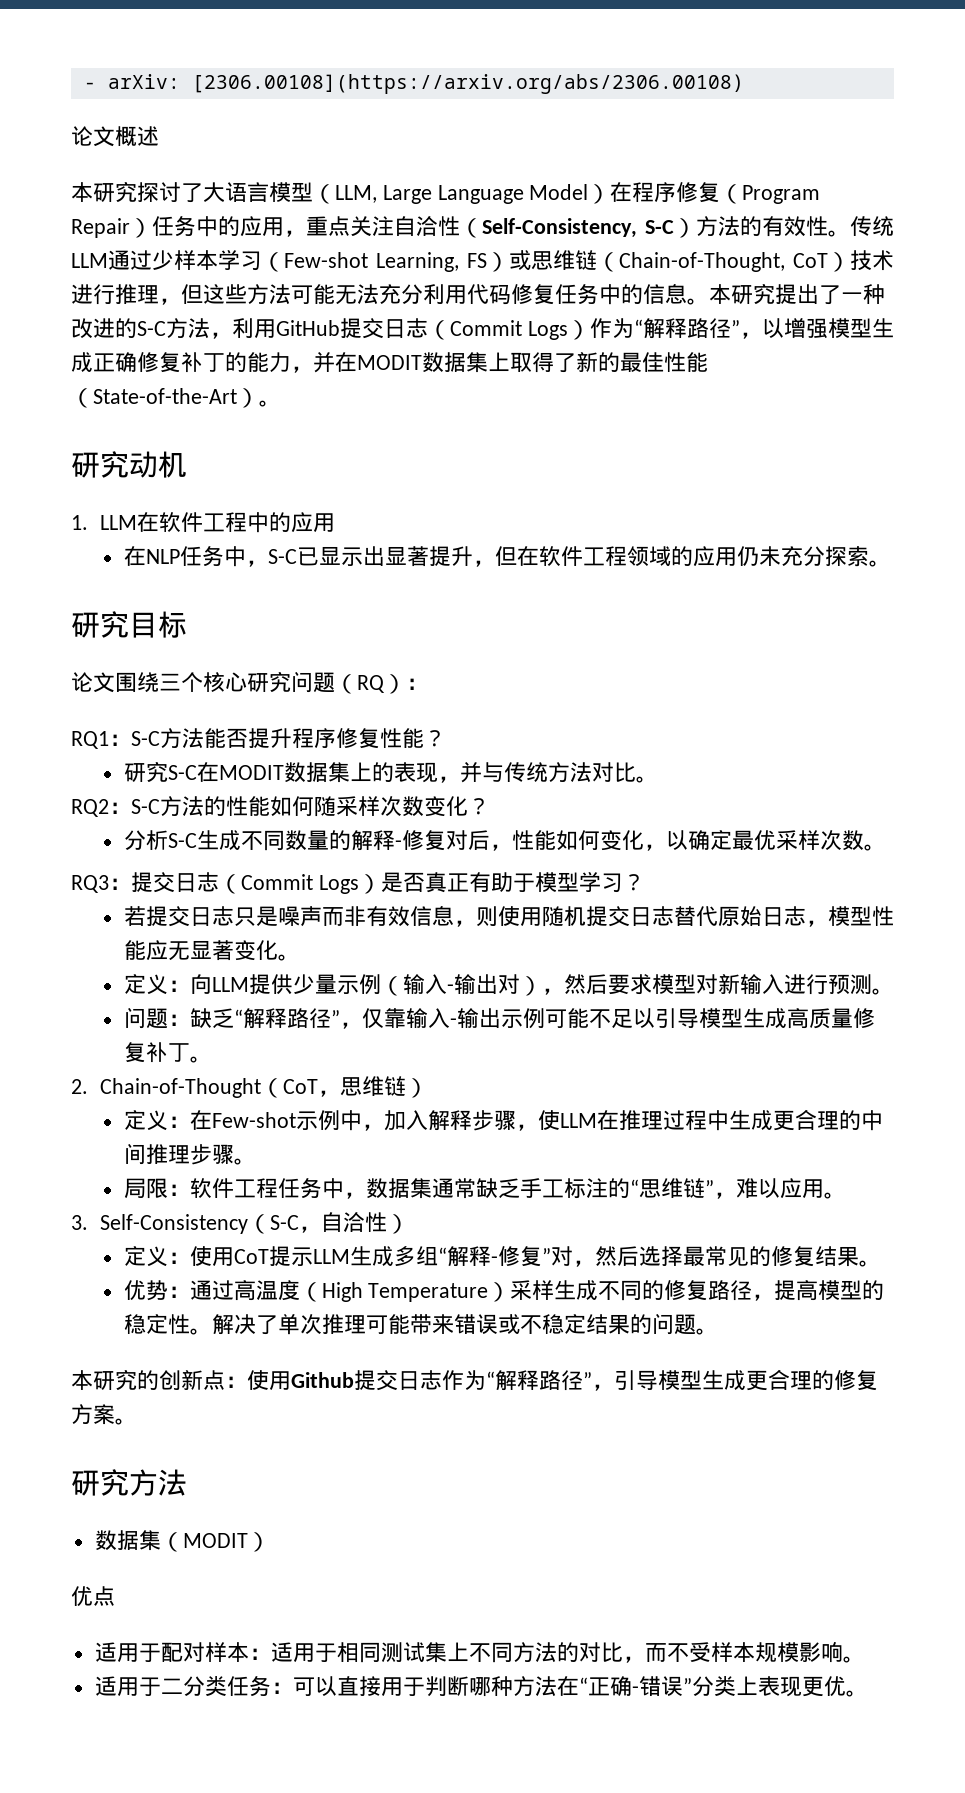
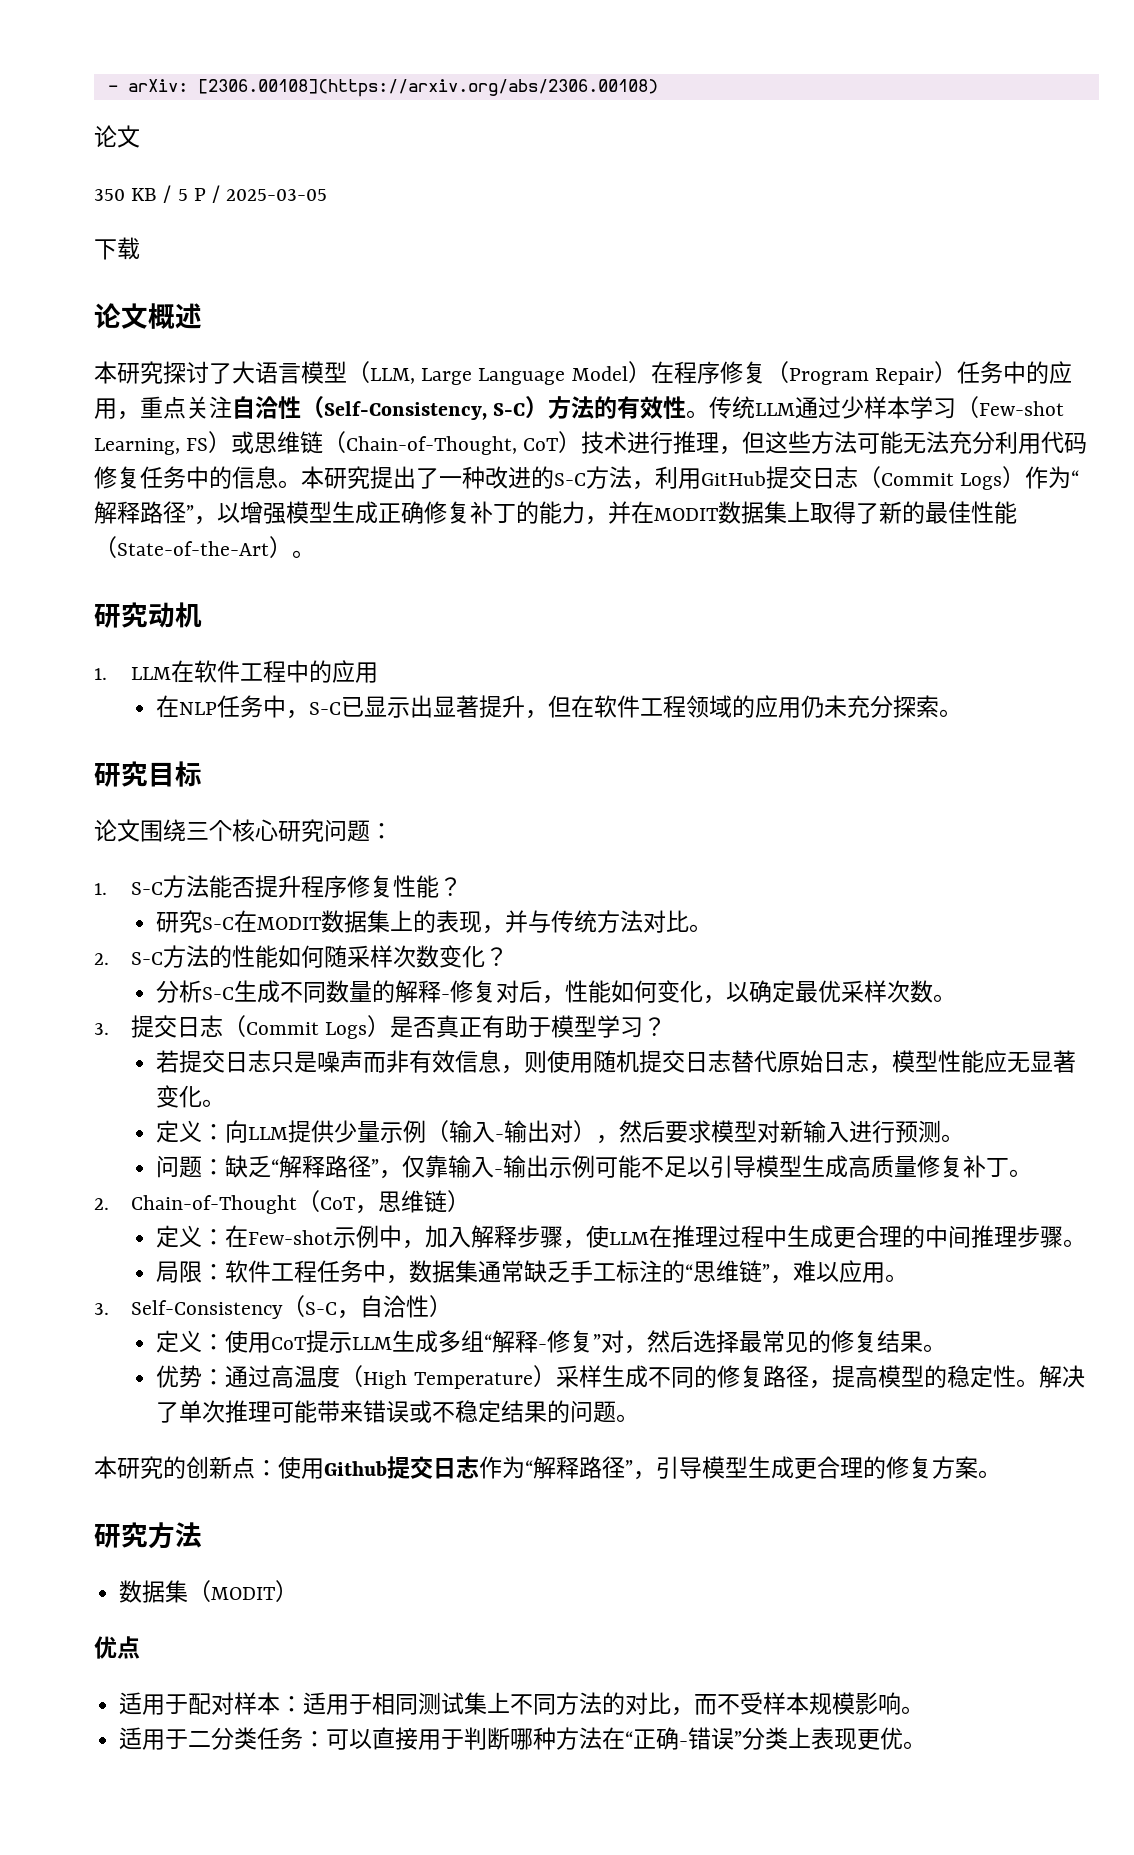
  - arXiv: [2306.00108](https://arxiv.org/abs/2306.00108)
+ 论文
+ 350 KB / 5 P / 2025-03-05
+ 下载
- 论文围绕三个核心研究问题（RQ）：
+ 论文围绕三个核心研究问题：
- RQ1：S-C方法能否提升程序修复性能？
+ 1. S-C方法能否提升程序修复性能？
- RQ2：S-C方法的性能如何随采样次数变化？
+ 2. S-C方法的性能如何随采样次数变化？
- RQ3：提交日志（Commit Logs）是否真正有助于模型学习？
+ 3.提交日志（Commit Logs）是否真正有助于模型学习？

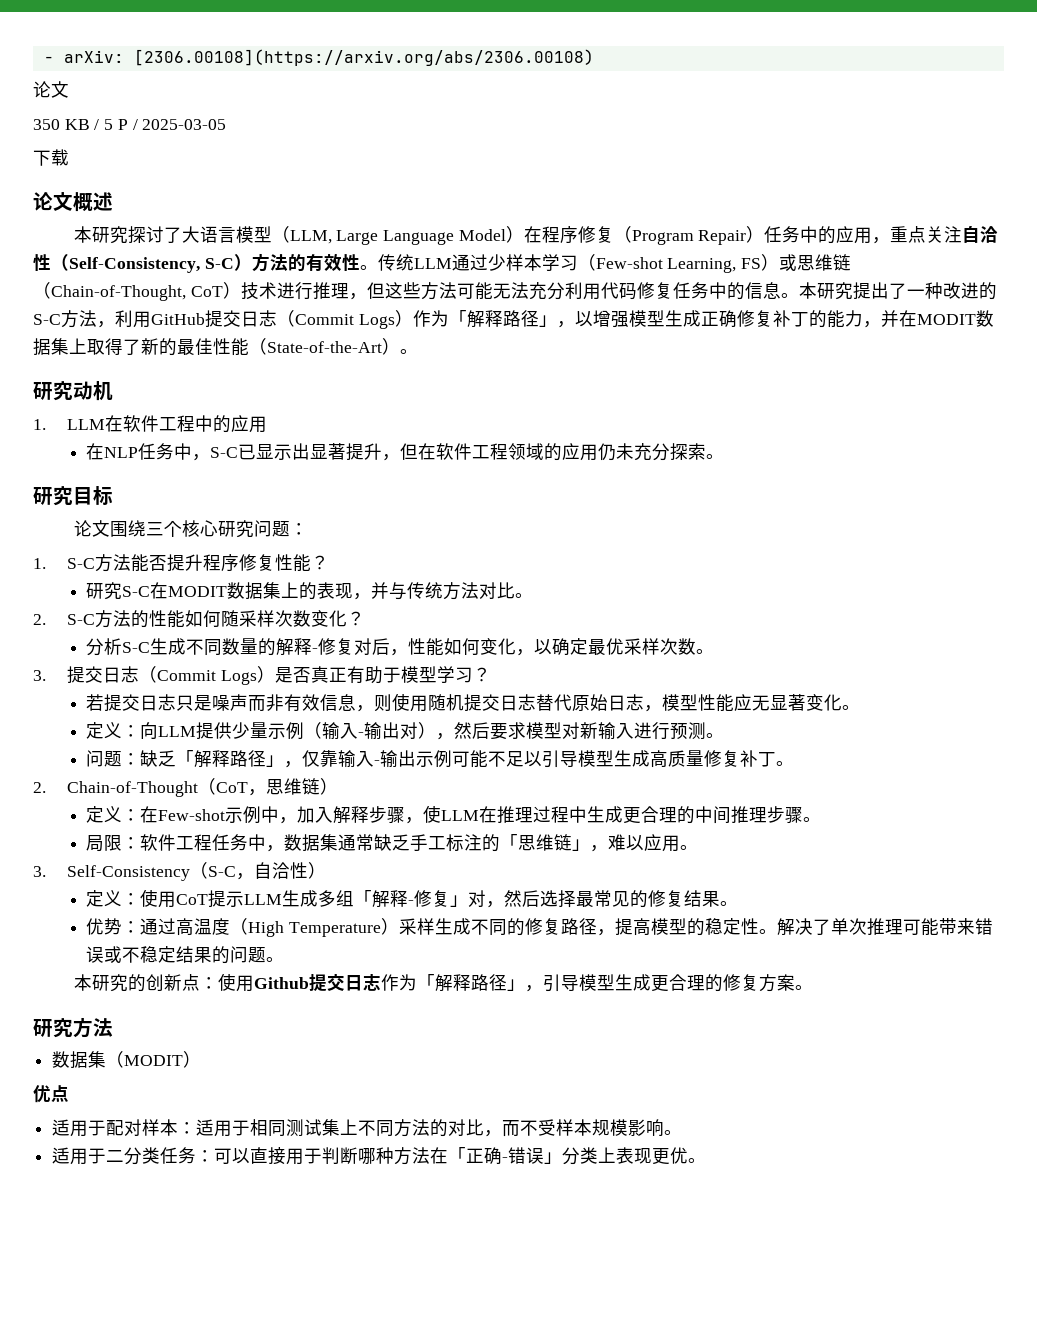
- 本研究提出了一种改进的S-C方法，利用GitHub提交日志（Commit Logs）作为“解释路径”，以增强模型生成正确修复补丁的能力，并在MODIT数据集上取得了新的最佳性能（State-of-the-Art）。
+ 本研究提出了一种改进的S-C方法，利用GitHub提交日志（Commit Logs）作为「解释路径」，以增强模型生成正确修复补丁的能力，并在MODIT数据集上取得了新的最佳性能（State-of-the-Art）。
- 问题：缺乏“解释路径”，仅靠输入-输出示例可能不足以引导模型生成高质量修复补丁。
+ 问题：缺乏「解释路径」，仅靠输入-输出示例可能不足以引导模型生成高质量修复补丁。
- 局限：软件工程任务中，数据集通常缺乏手工标注的“思维链”，难以应用。
+ 局限：软件工程任务中，数据集通常缺乏手工标注的「思维链」，难以应用。
- 定义：使用CoT提示LLM生成多组“解释-修复”对，然后选择最常见的修复结果。
+ 定义：使用CoT提示LLM生成多组「解释-修复」对，然后选择最常见的修复结果。
- 本研究的创新点：使用Github提交日志作为“解释路径”，引导模型生成更合理的修复方案。
+ 本研究的创新点：使用Github提交日志作为「解释路径」，引导模型生成更合理的修复方案。
- 适用于二分类任务：可以直接用于判断哪种方法在“正确-错误”分类上表现更优。
+ 适用于二分类任务：可以直接用于判断哪种方法在「正确-错误」分类上表现更优。

